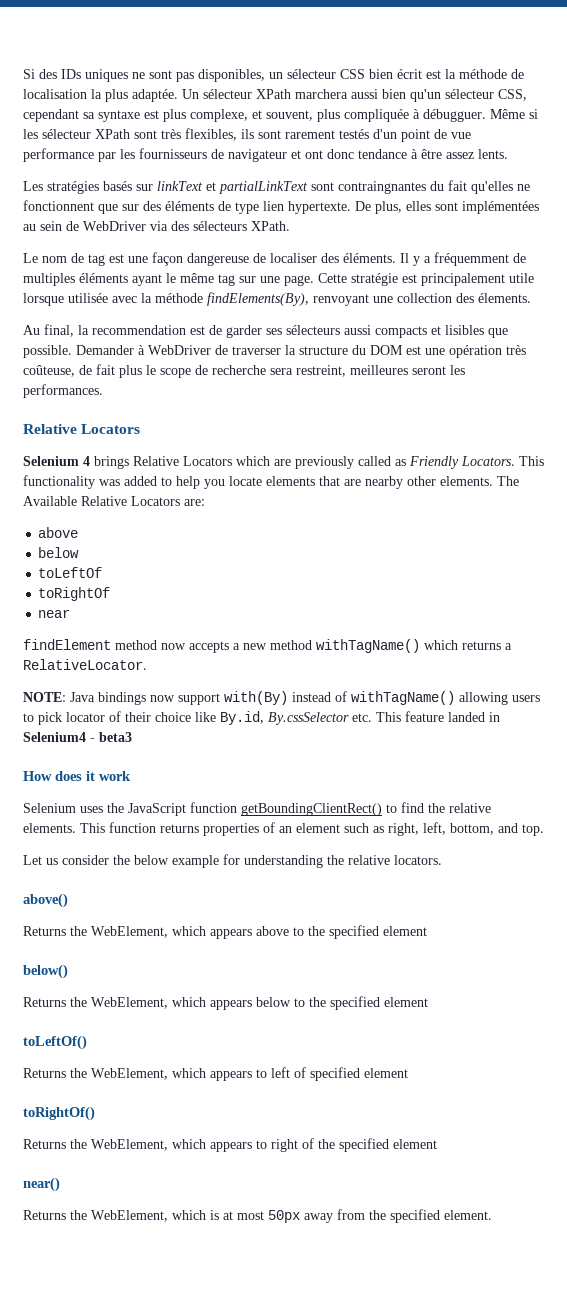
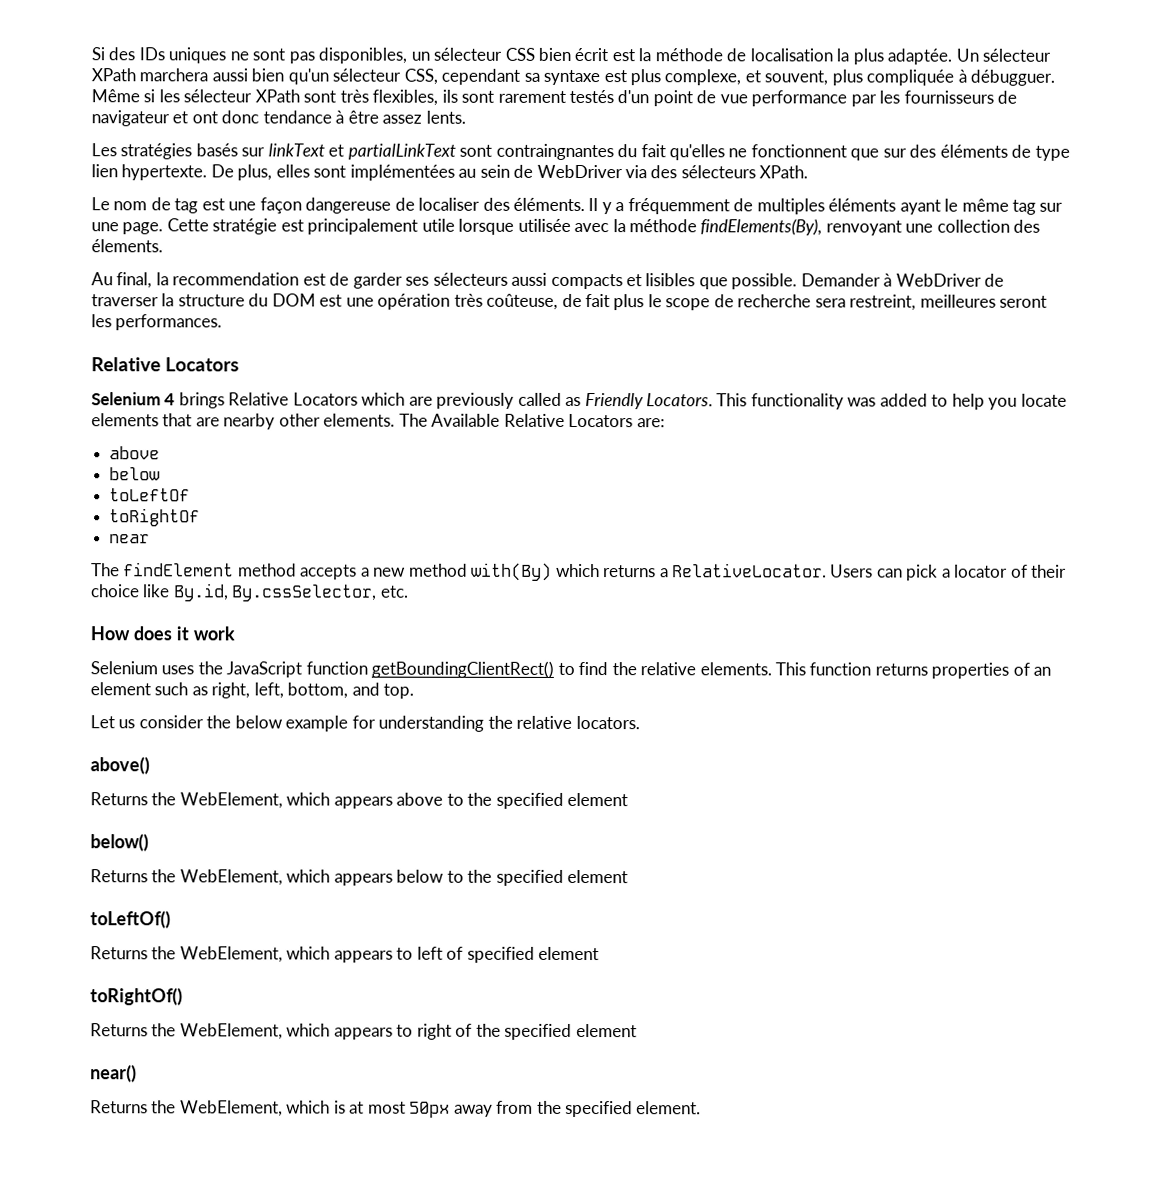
- findElement method now accepts a new method withTagName() which returns a RelativeLocator.
- NOTE: Java bindings now support with(By) instead of withTagName() allowing users to pick locator of their choice like By.id, By.cssSelector etc. This feature landed in Selenium4 - beta3
+ The findElement method accepts a new method with(By) which returns a RelativeLocator. Users can pick a locator of their choice like By.id, By.cssSelector, etc.

